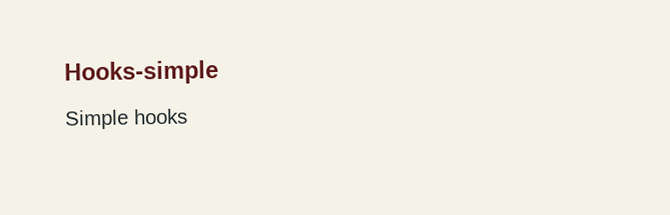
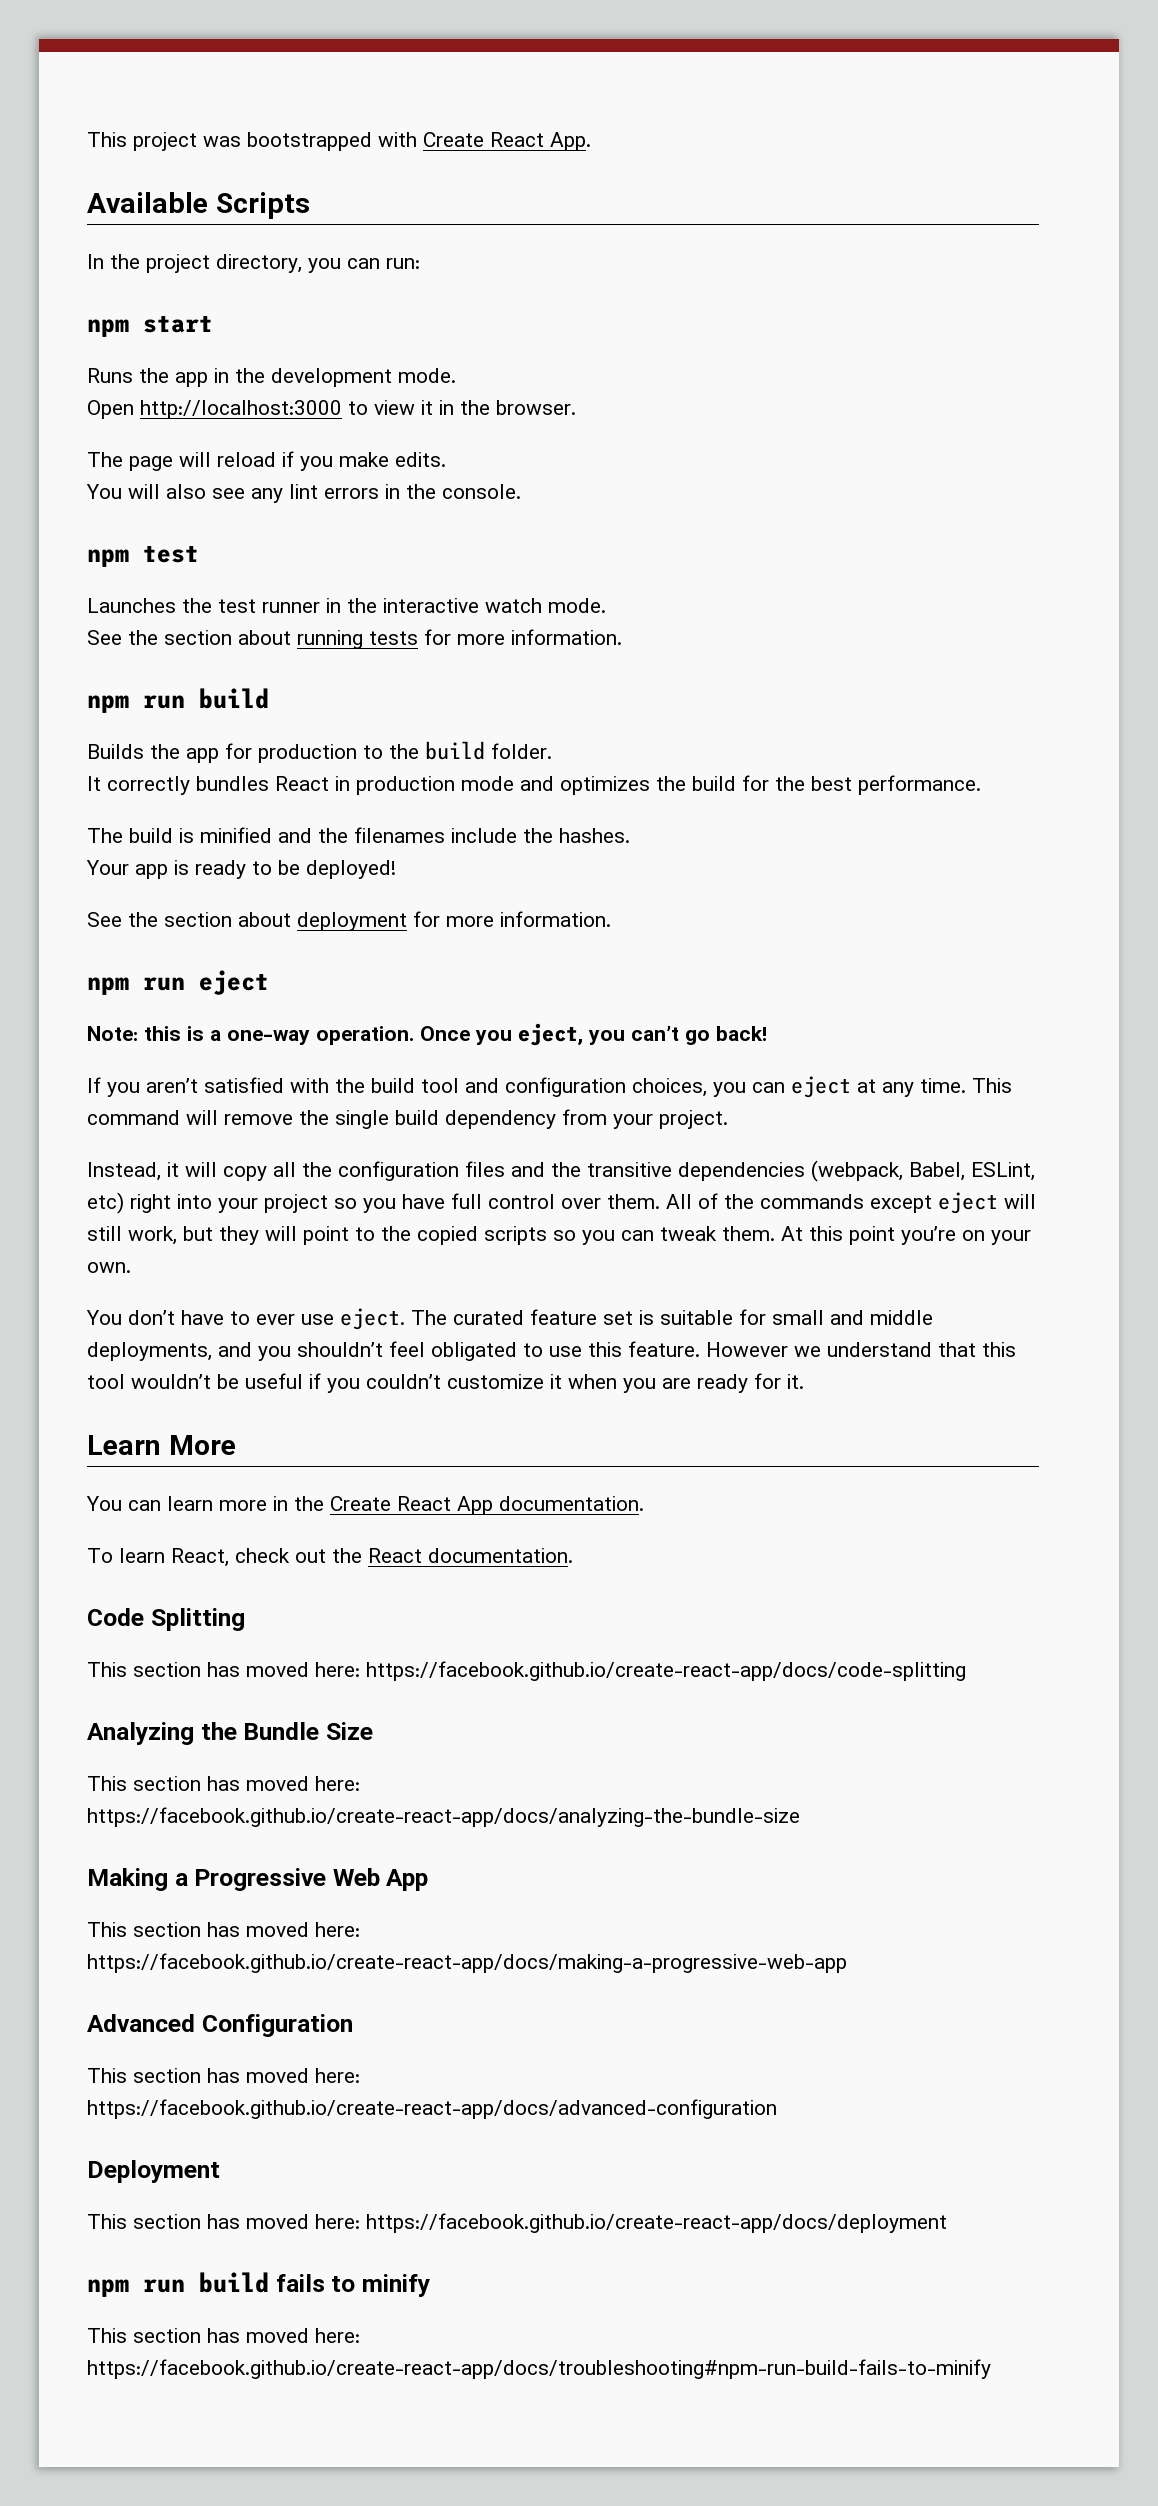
- Hooks-simple
- Simple hooks
+ This project was bootstrapped with Create React App.
+ Available Scripts
+ In the project directory, you can run:
+ npm start
+ Runs the app in the development mode.
+ Open http://localhost:3000 to view it in the browser.
+ The page will reload if you make edits.
+ You will also see any lint errors in the console.
+ npm test
+ Launches the test runner in the interactive watch mode.
+ See the section about running tests for more information.
+ npm run build
+ Builds the app for production to the build folder.
+ It correctly bundles React in production mode and optimizes the build for the best performance.
+ The build is minified and the filenames include the hashes.
+ Your app is ready to be deployed!
+ See the section about deployment for more information.
+ npm run eject
+ Note: this is a one-way operation. Once you eject, you can’t go back!
+ If you aren’t satisfied with the build tool and configuration choices, you can eject at any time. This command will remove the single build dependency from your project.
+ Instead, it will copy all the configuration files and the transitive dependencies (webpack, Babel, ESLint, etc) right into your project so you have full control over them. All of the commands except eject will still work, but they will point to the copied scripts so you can tweak them. At this point you’re on your own.
+ You don’t have to ever use eject. The curated feature set is suitable for small and middle deployments, and you shouldn’t feel obligated to use this feature. However we understand that this tool wouldn’t be useful if you couldn’t customize it when you are ready for it.
+ Learn More
+ You can learn more in the Create React App documentation.
+ To learn React, check out the React documentation.
+ Code Splitting
+ This section has moved here: https://facebook.github.io/create-react-app/docs/code-splitting
+ Analyzing the Bundle Size
+ This section has moved here: https://facebook.github.io/create-react-app/docs/analyzing-the-bundle-size
+ Making a Progressive Web App
+ This section has moved here: https://facebook.github.io/create-react-app/docs/making-a-progressive-web-app
+ Advanced Configuration
+ This section has moved here: https://facebook.github.io/create-react-app/docs/advanced-configuration
+ Deployment
+ This section has moved here: https://facebook.github.io/create-react-app/docs/deployment
+ npm run build fails to minify
+ This section has moved here: https://facebook.github.io/create-react-app/docs/troubleshooting#npm-run-build-fails-to-minify

